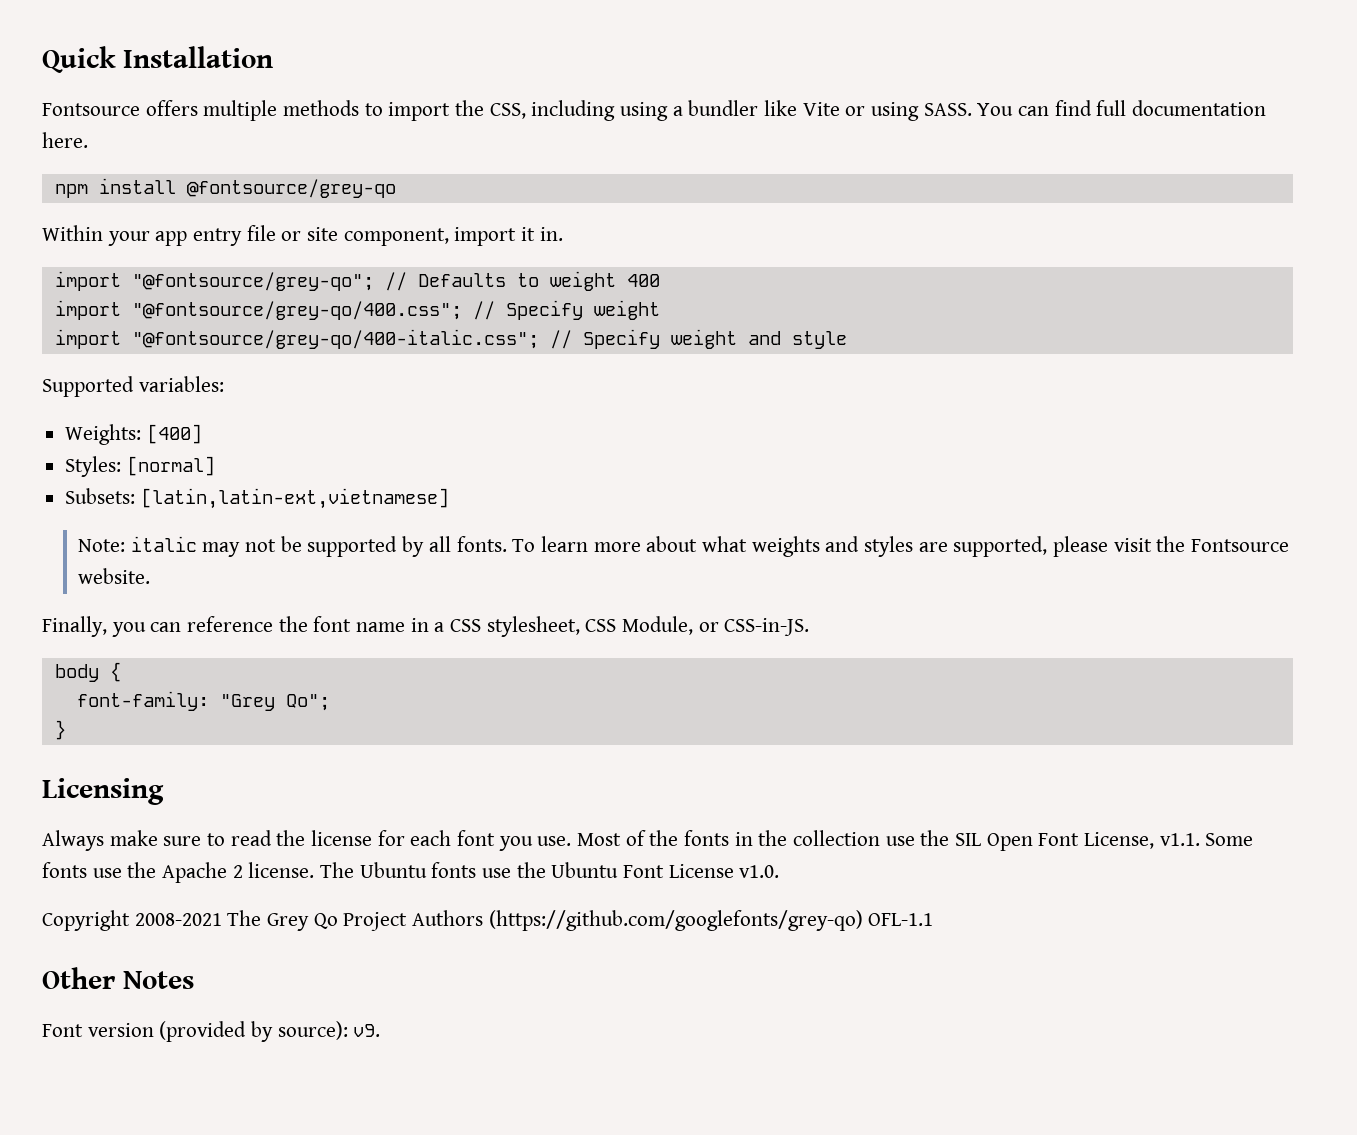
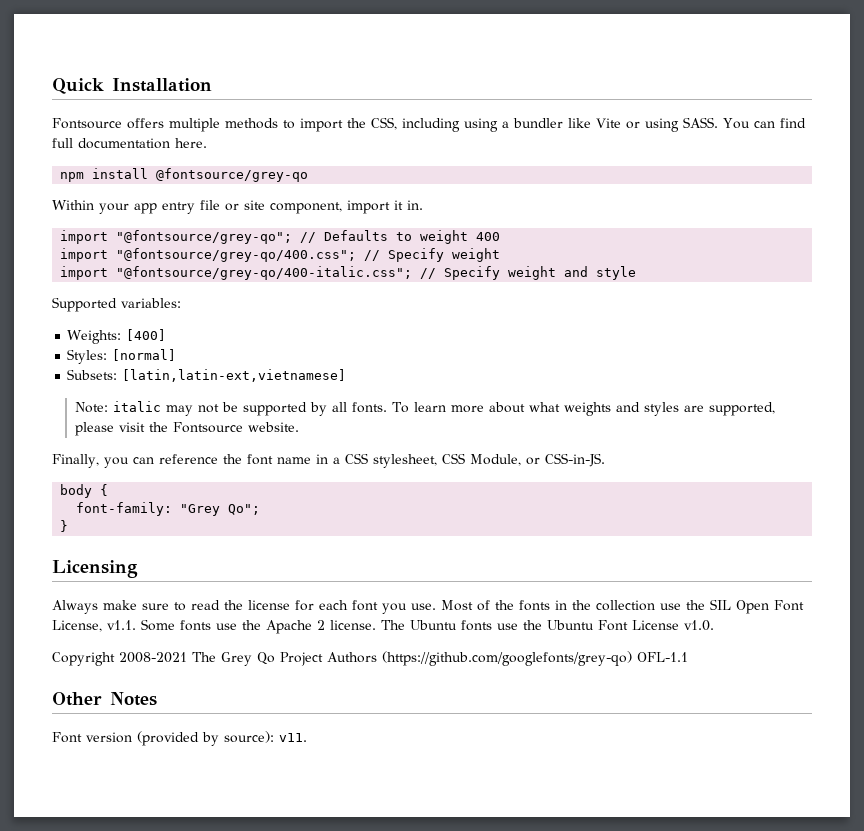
- Font version (provided by source): v9.
+ Font version (provided by source): v11.

